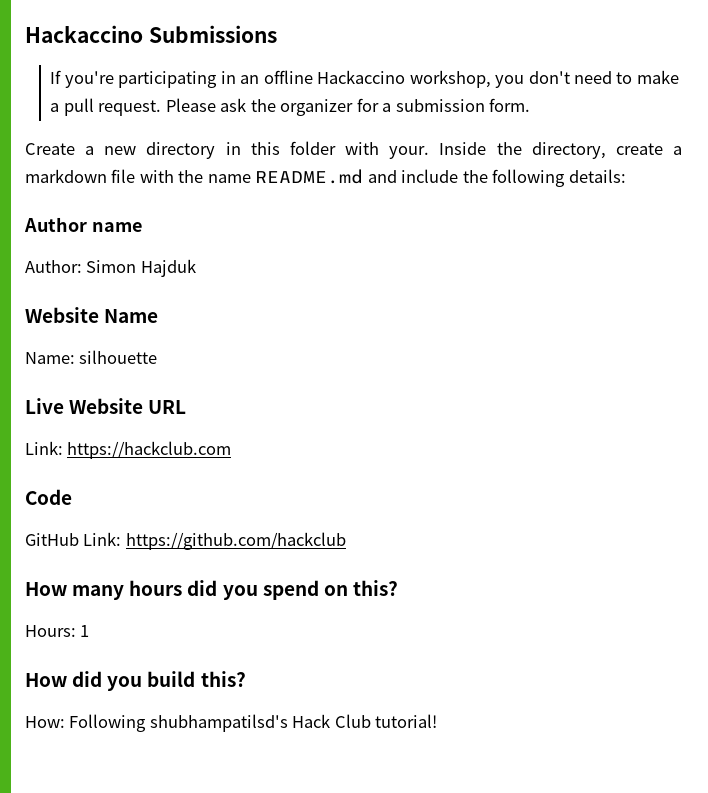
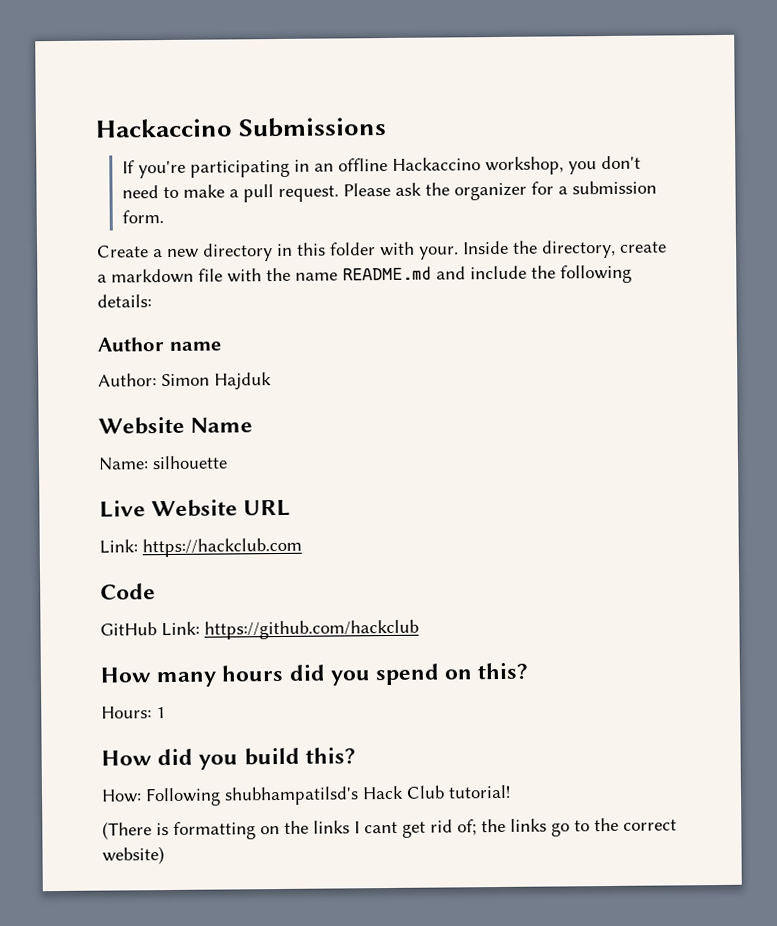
+ (There is formatting on the links I cant get rid of; the links go to the correct website)

